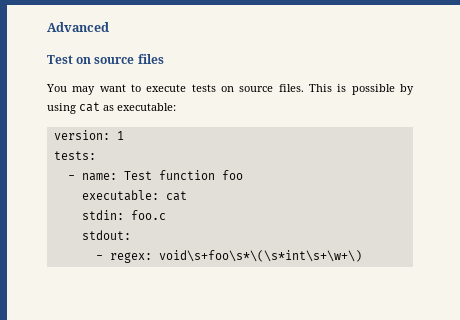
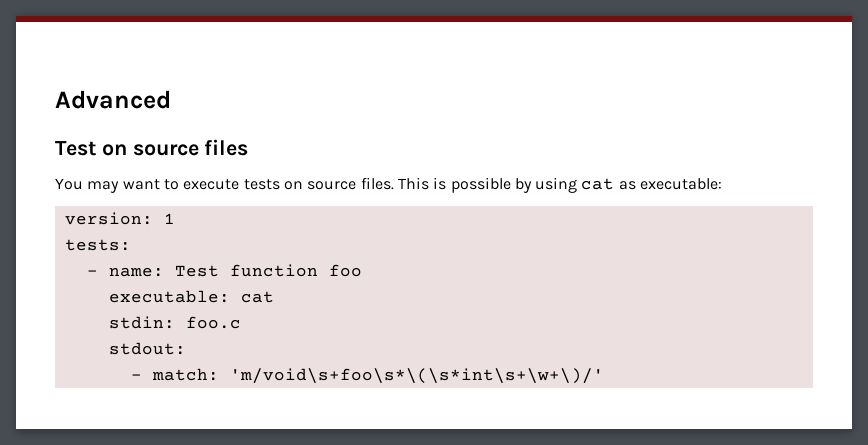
- - regex: void\s+foo\s*\(\s*int\s+\w+\)
+ - match: 'm/void\s+foo\s*\(\s*int\s+\w+\)/'

